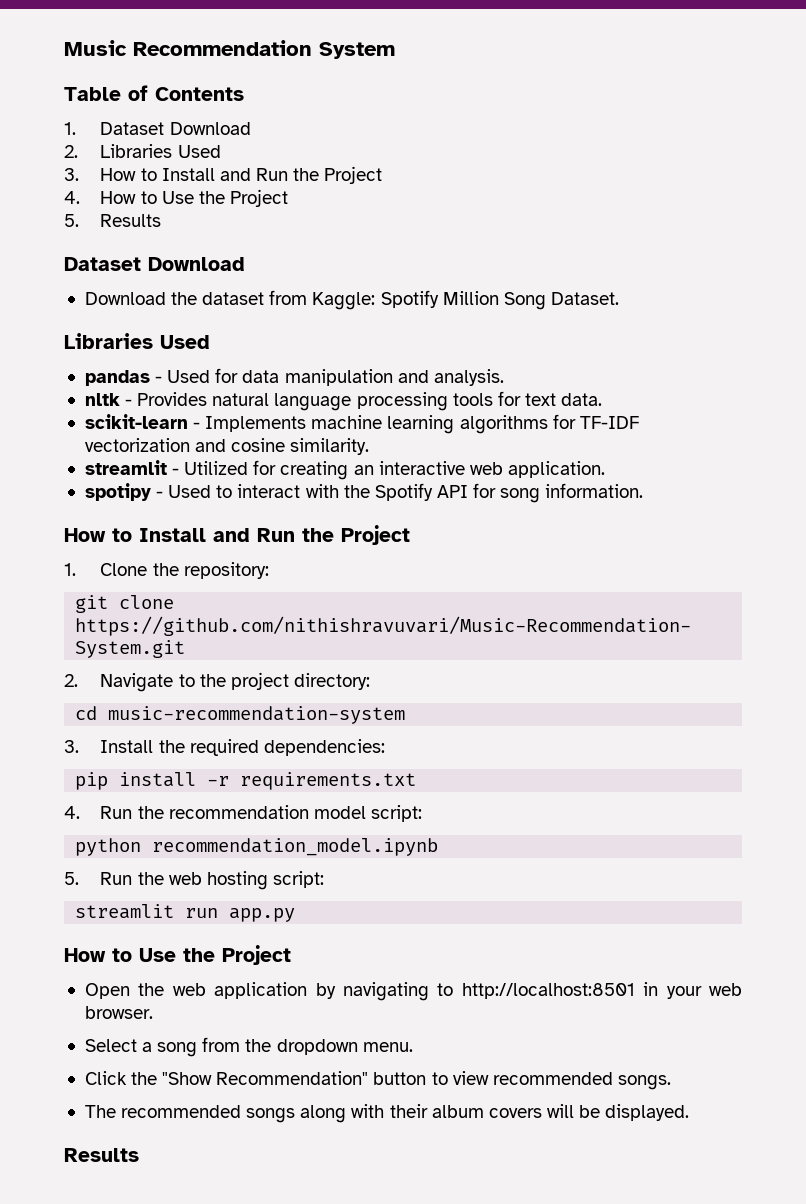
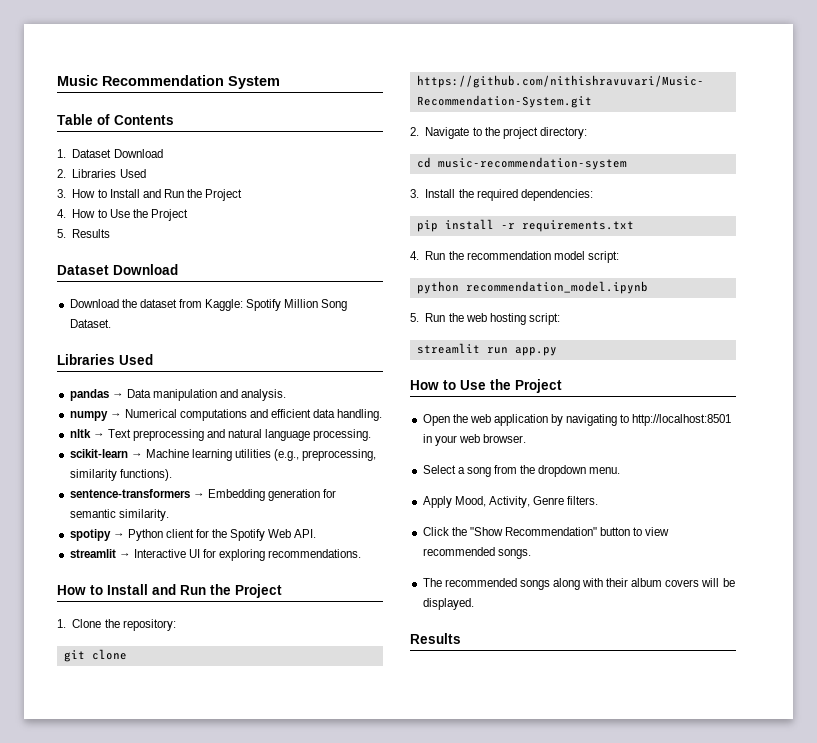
- pandas - Used for data manipulation and analysis.
+ pandas → Data manipulation and analysis.
- nltk - Provides natural language processing tools for text data.
- scikit-learn - Implements machine learning algorithms for TF-IDF vectorization and cosine similarity.
- streamlit - Utilized for creating an interactive web application.
- spotipy - Used to interact with the Spotify API for song information.
+ numpy → Numerical computations and efficient data handling.
+ nltk → Text preprocessing and natural language processing.
+ scikit-learn → Machine learning utilities (e.g., preprocessing, similarity functions).
+ sentence-transformers → Embedding generation for semantic similarity.
+ spotipy → Python client for the Spotify Web API.
+ streamlit → Interactive UI for exploring recommendations.
+ Apply Mood, Activity, Genre filters.

